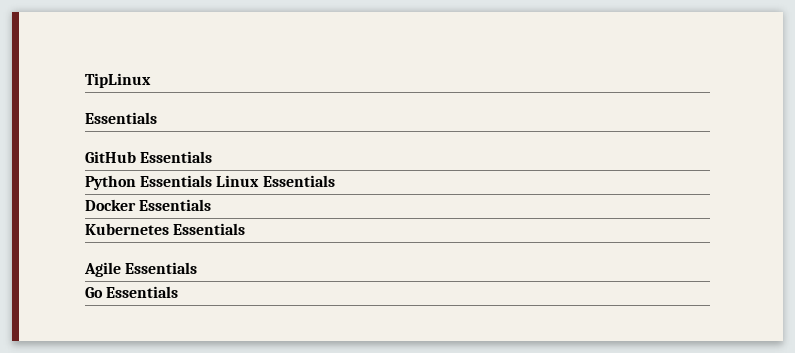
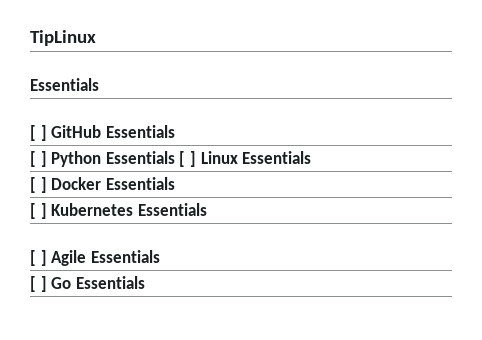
- GitHub Essentials
+ [ ] GitHub Essentials
- Python Essentials Linux Essentials
+ [ ] Python Essentials [ ] Linux Essentials
- Docker Essentials
+ [ ] Docker Essentials
- Kubernetes Essentials
+ [ ] Kubernetes Essentials
- Agile Essentials
+ [ ] Agile Essentials
- Go Essentials
+ [ ] Go Essentials

